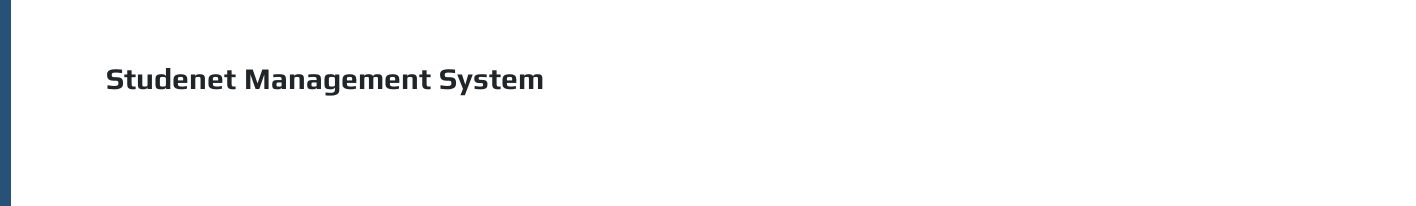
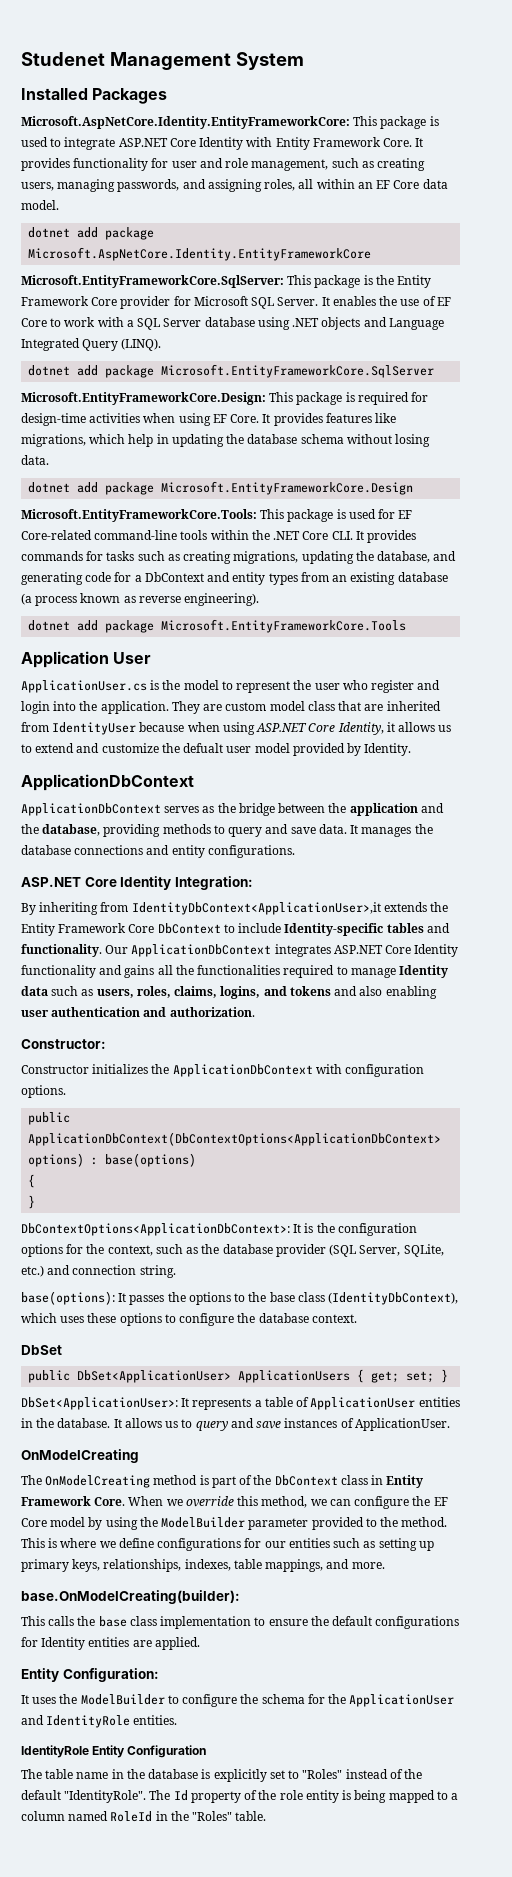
+ Installed Packages
+ Microsoft.AspNetCore.Identity.EntityFrameworkCore: This package is used to integrate ASP.NET Core Identity with Entity Framework Core. It provides functionality for user and role management, such as creating users, managing passwords, and assigning roles, all within an EF Core data model.
+ dotnet add package Microsoft.AspNetCore.Identity.EntityFrameworkCore
+ Microsoft.EntityFrameworkCore.SqlServer: This package is the Entity Framework Core provider for Microsoft SQL Server. It enables the use of EF Core to work with a SQL Server database using .NET objects and Language Integrated Query (LINQ).
+ dotnet add package Microsoft.EntityFrameworkCore.SqlServer
+ Microsoft.EntityFrameworkCore.Design: This package is required for design-time activities when using EF Core. It provides features like migrations, which help in updating the database schema without losing data.
+ dotnet add package Microsoft.EntityFrameworkCore.Design
+ Microsoft.EntityFrameworkCore.Tools: This package is used for EF Core-related command-line tools within the .NET Core CLI. It provides commands for tasks such as creating migrations, updating the database, and generating code for a DbContext and entity types from an existing database (a process known as reverse engineering).
+ dotnet add package Microsoft.EntityFrameworkCore.Tools
+ Application User
+ ApplicationUser.cs is the model to represent the user who register and login into the application. They are custom model class that are inherited from IdentityUser because when using ASP.NET Core Identity, it allows us to extend and customize the defualt user model provided by Identity.
+ ApplicationDbContext
+ ApplicationDbContext serves as the bridge between the application and the database, providing methods to query and save data. It manages the database connections and entity configurations.
+ ASP.NET Core Identity Integration:
+ By inheriting from IdentityDbContext<ApplicationUser>,it extends the Entity Framework Core DbContext to include Identity-specific tables and functionality. Our ApplicationDbContext integrates ASP.NET Core Identity functionality and gains all the functionalities required to manage Identity data such as users, roles, claims, logins, and tokens and also enabling user authentication and authorization.
+ Constructor:
+ Constructor initializes the ApplicationDbContext with configuration options.
+ public ApplicationDbContext(DbContextOptions<ApplicationDbContext> options) : base(options)
+ {
+ }
+ DbContextOptions<ApplicationDbContext>: It is the configuration options for the context, such as the database provider (SQL Server, SQLite, etc.) and connection string.
+ base(options): It passes the options to the base class (IdentityDbContext), which uses these options to configure the database context.
+ DbSet
+ public DbSet<ApplicationUser> ApplicationUsers { get; set; }
+ DbSet<ApplicationUser>: It represents a table of ApplicationUser entities in the database. It allows us to query and save instances of ApplicationUser.
+ OnModelCreating
+ The OnModelCreating method is part of the DbContext class in Entity Framework Core. When we override this method, we can configure the EF Core model by using the ModelBuilder parameter provided to the method. This is where we define configurations for our entities such as setting up primary keys, relationships, indexes, table mappings, and more.
+ base.OnModelCreating(builder):
+ This calls the base class implementation to ensure the default configurations for Identity entities are applied.
+ Entity Configuration:
+ It uses the ModelBuilder to configure the schema for the ApplicationUser and IdentityRole entities.
+ IdentityRole Entity Configuration
+ The table name in the database is explicitly set to "Roles" instead of the default "IdentityRole". The Id property of the role entity is being mapped to a column named RoleId in the "Roles" table.

